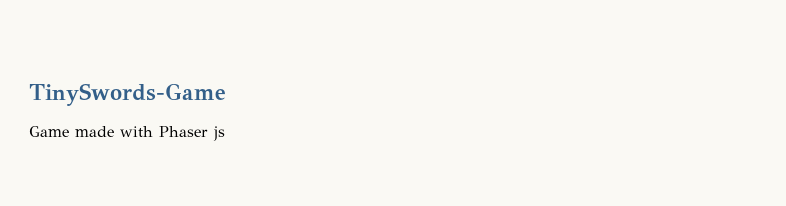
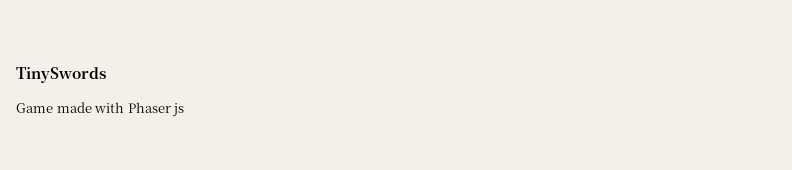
- TinySwords-Game
+ TinySwords

